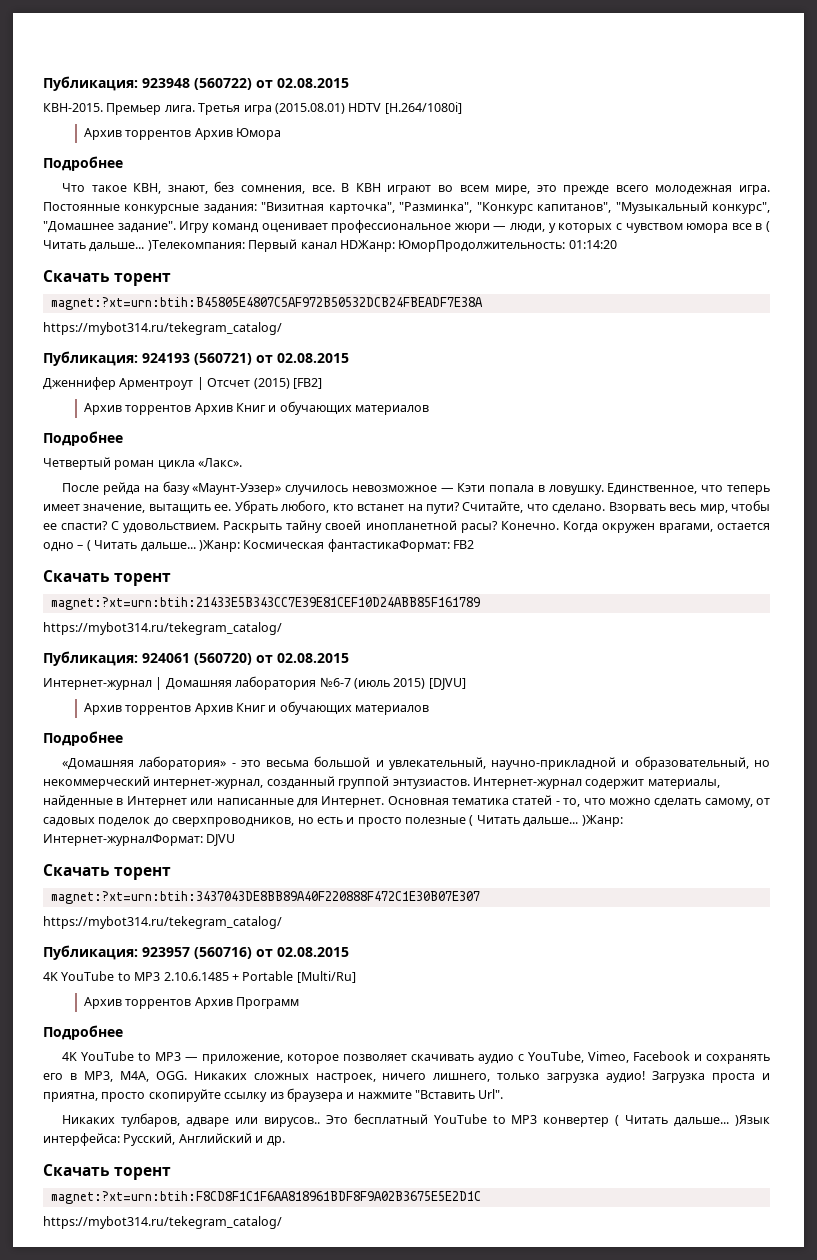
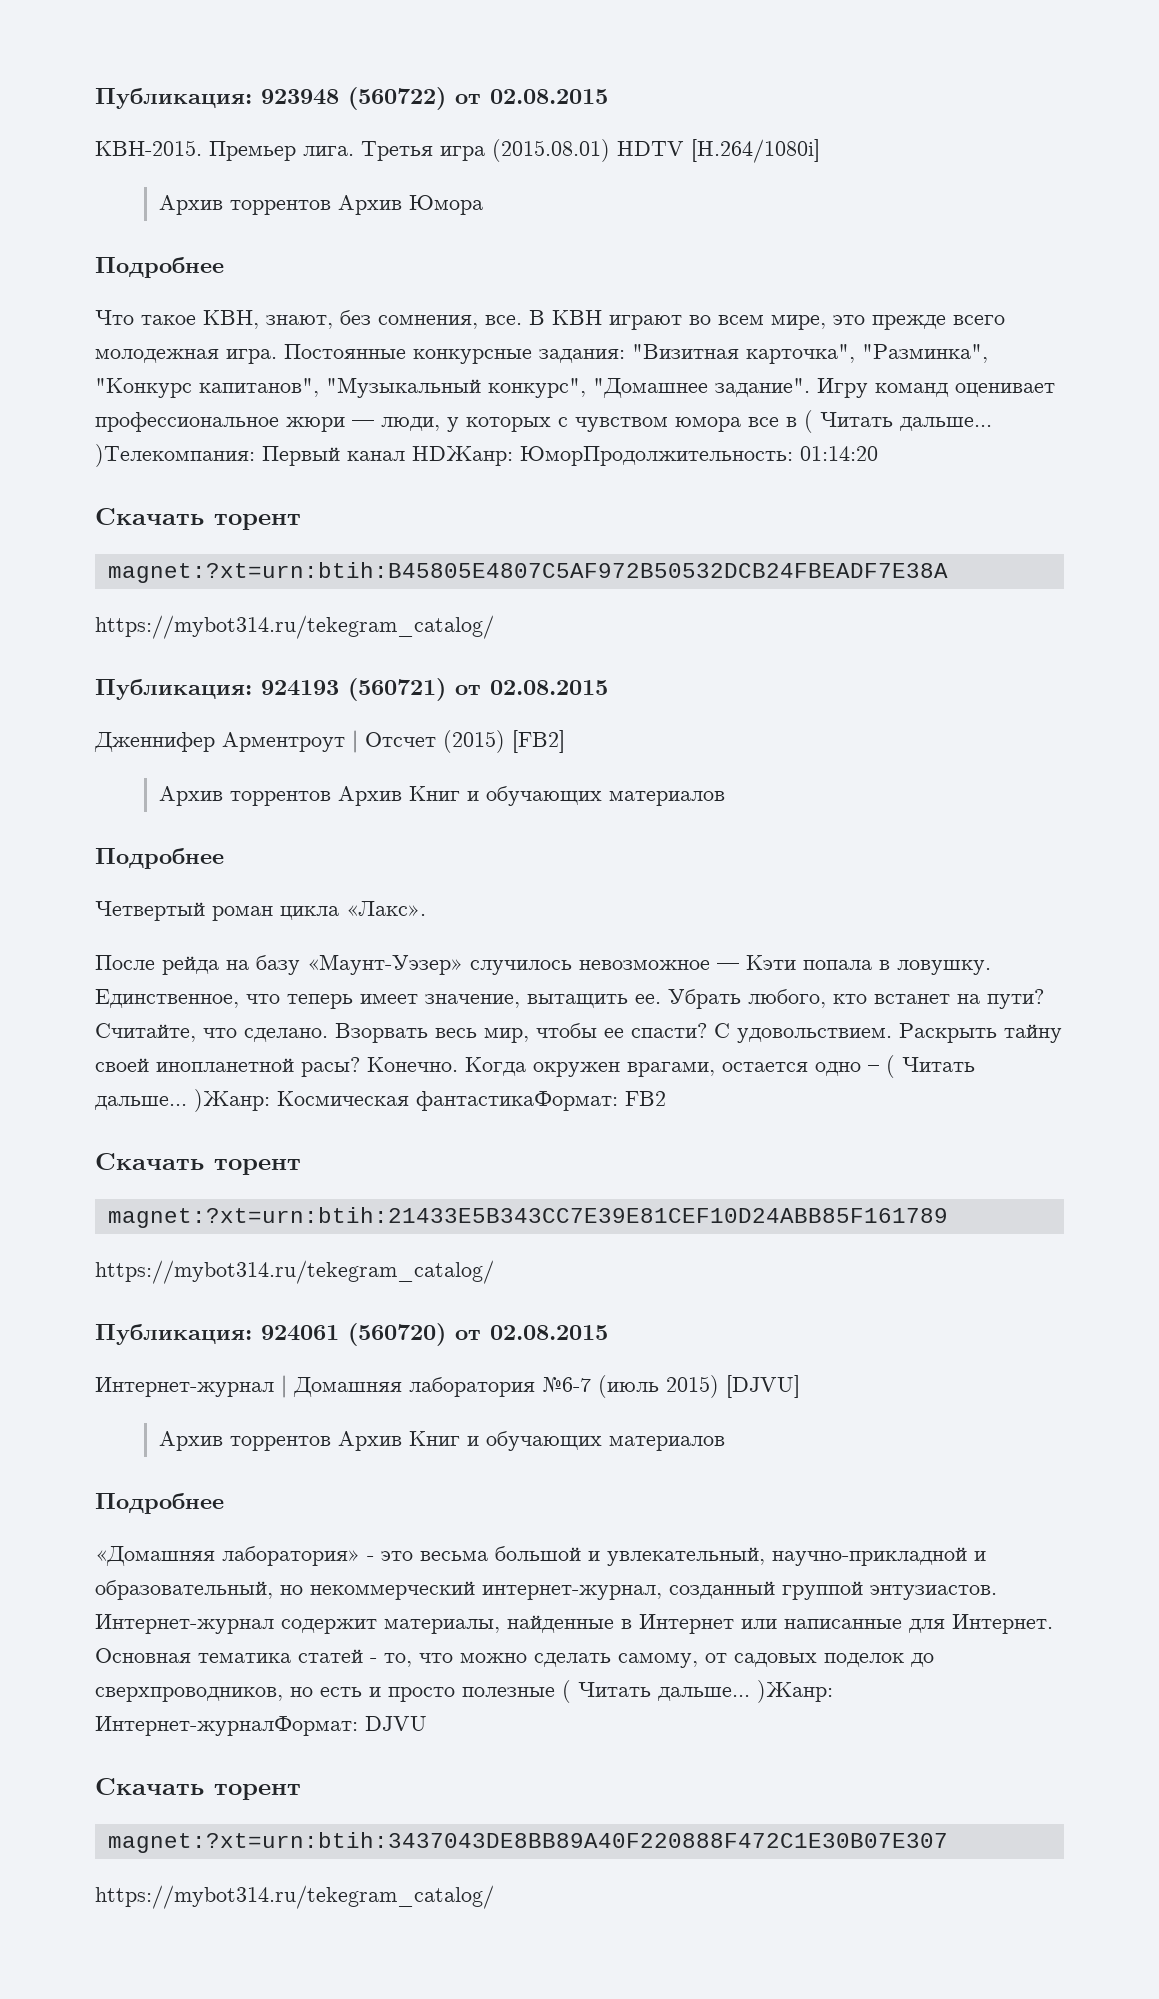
- Публикация: 923957 (560716) от 02.08.2015
- 4K YouTube to MP3 2.10.6.1485 + Portable [Multi/Ru]
- Архив торрентов Архив Программ
- Подробнее
- 4K YouTube to MP3 — приложение, которое позволяет скачивать аудио с YouTube, Vimeo, Facebook и сохранять его в MP3, M4A, OGG. Никаких сложных настроек, ничего лишнего, только загрузка аудио! Загрузка проста и приятна, просто скопируйте ссылку из браузера и нажмите "Вставить Url".
- Никаких тулбаров, адваре или вирусов.. Это бесплатный YouTube to MP3 конвертер ( Читать дальше... )Язык интерфейса: Русский, Английский и др.
- Скачать торент
- magnet:?xt=urn:btih:F8CD8F1C1F6AA818961BDF8F9A02B3675E5E2D1C
- https://mybot314.ru/tekegram_catalog/

